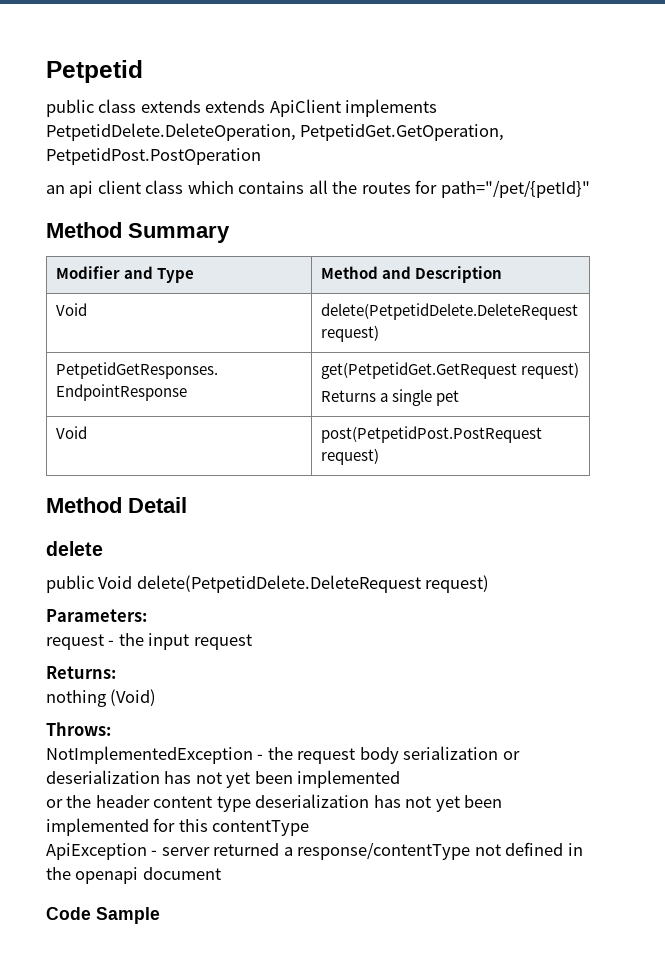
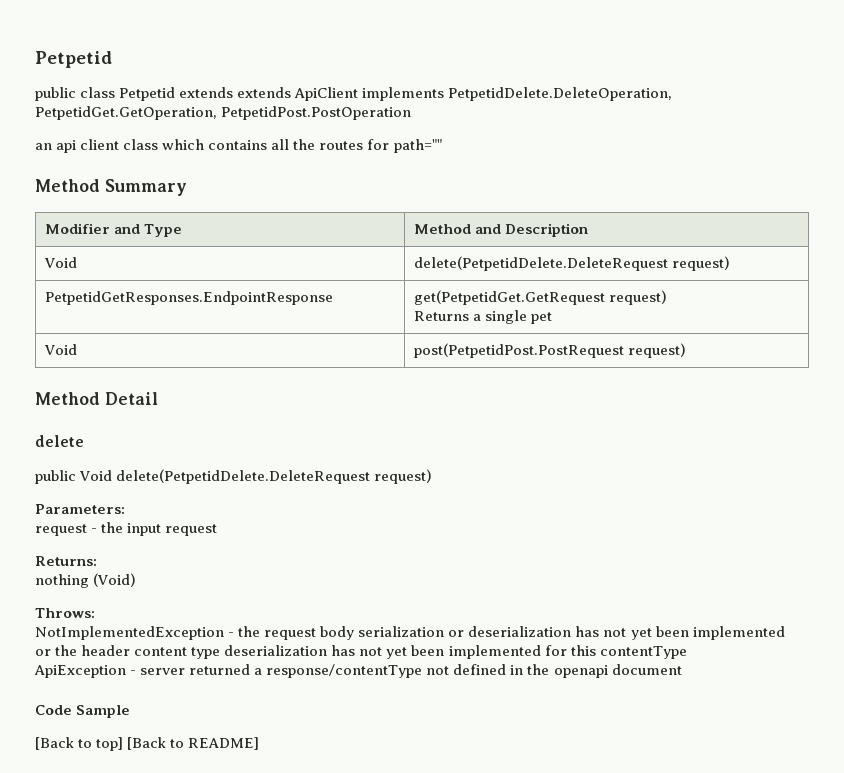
- public class extends extends ApiClient implements PetpetidDelete.DeleteOperation, PetpetidGet.GetOperation, PetpetidPost.PostOperation
+ public class Petpetid extends extends ApiClient implements PetpetidDelete.DeleteOperation, PetpetidGet.GetOperation, PetpetidPost.PostOperation
- an api client class which contains all the routes for path="/pet/{petId}"
+ an api client class which contains all the routes for path=""
+ [Back to top] [Back to README]

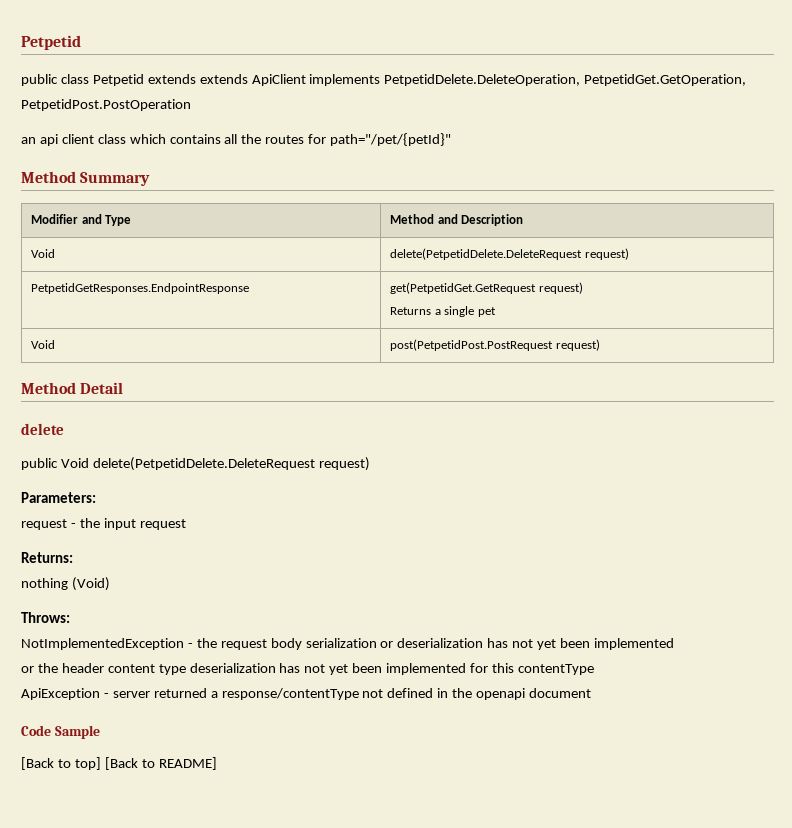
- an api client class which contains all the routes for path=""
+ an api client class which contains all the routes for path="/pet/{petId}"

